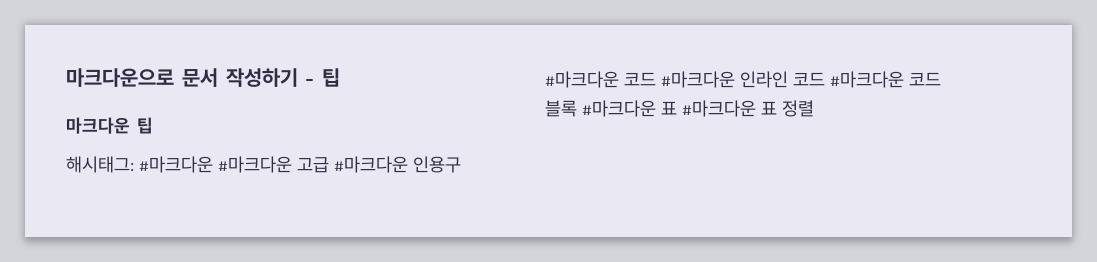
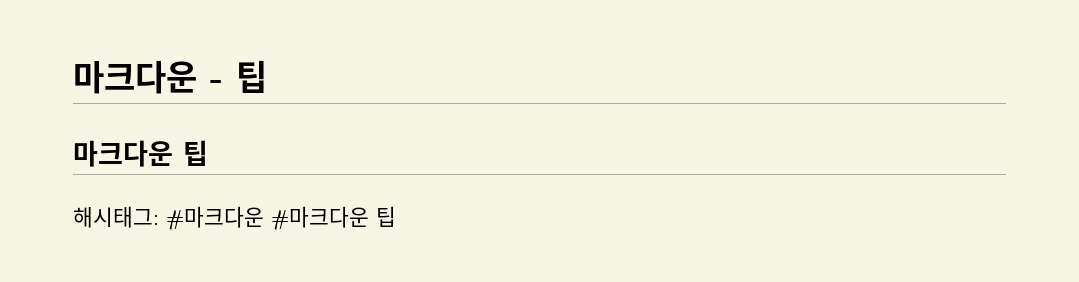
- 마크다운으로 문서 작성하기 - 팁
+ 마크다운 - 팁
- 해시태그: #마크다운 #마크다운 고급 #마크다운 인용구 #마크다운 코드 #마크다운 인라인 코드 #마크다운 코드 블록 #마크다운 표 #마크다운 표 정렬
+ 해시태그: #마크다운 #마크다운 팁

